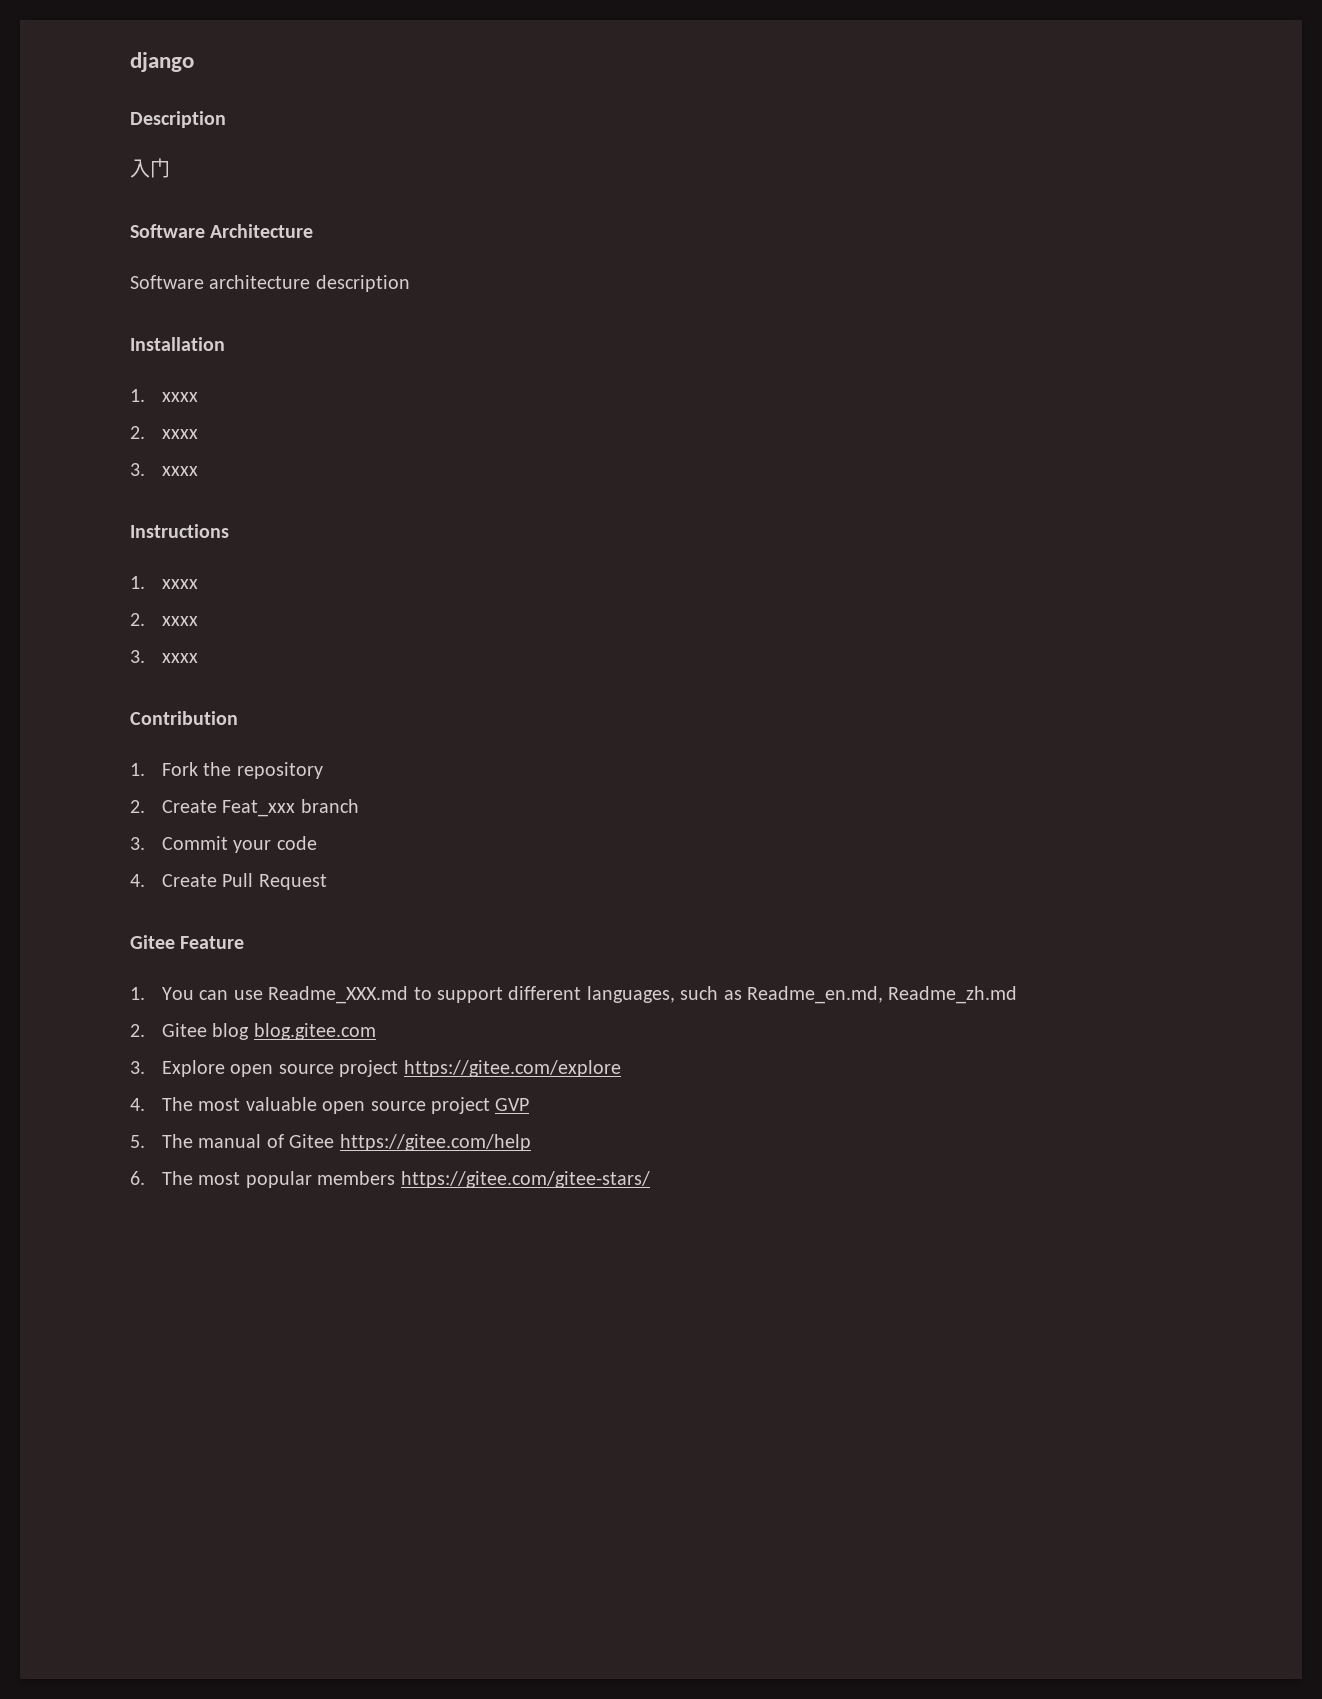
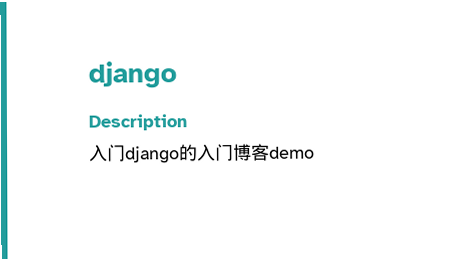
- 入门
- Software Architecture
- Software architecture description
- Installation
- 1. xxxx
- 2. xxxx
- 3. xxxx
- Instructions
- 1. xxxx
- 2. xxxx
- 3. xxxx
- Contribution
- 1. Fork the repository
- 2. Create Feat_xxx branch
- 3. Commit your code
- 4. Create Pull Request
- Gitee Feature
- 1. You can use Readme_XXX.md to support different languages, such as Readme_en.md, Readme_zh.md
- 2. Gitee blog blog.gitee.com
- 3. Explore open source project https://gitee.com/explore
- 4. The most valuable open source project GVP
- 5. The manual of Gitee https://gitee.com/help
- 6. The most popular members https://gitee.com/gitee-stars/
+ 入门django的入门博客demo

